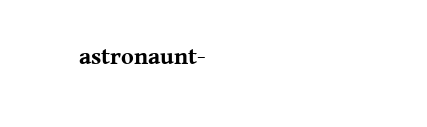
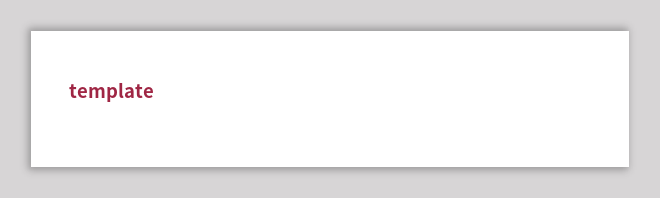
- astronaunt-
+ template

